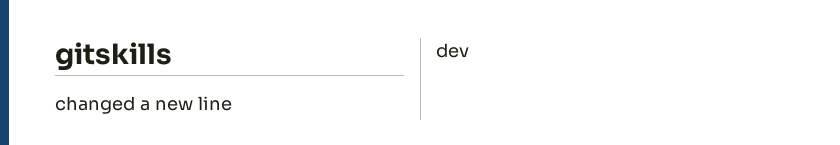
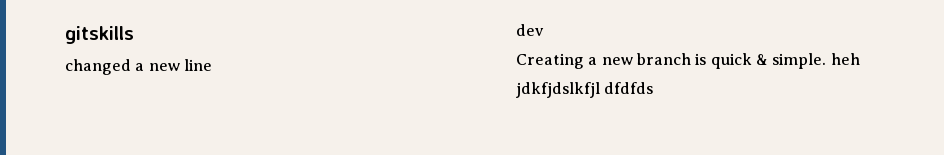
+ Creating a new branch is quick & simple. heh
+ jdkfjdslkfjl dfdfds

